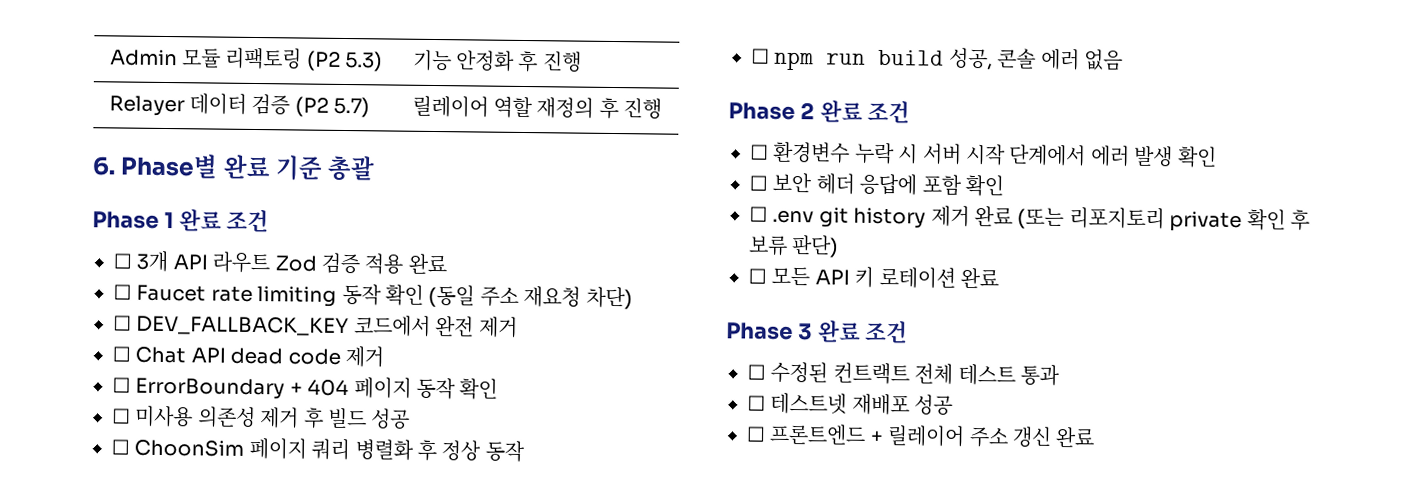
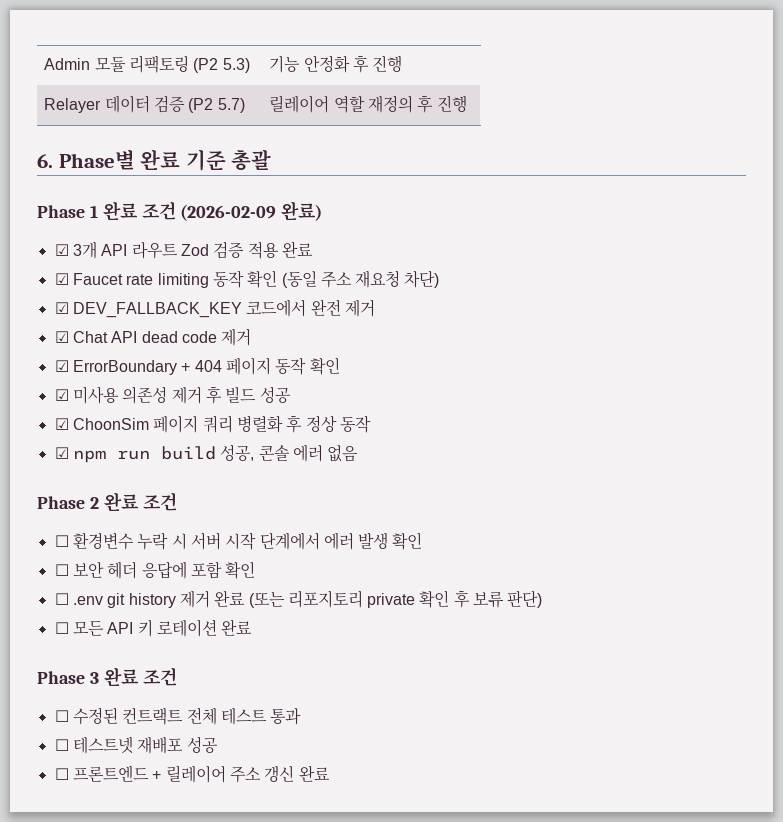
- Phase 1 완료 조건
- ☐ 3개 API 라우트 Zod 검증 적용 완료
+ Phase 1 완료 조건 (2026-02-09 완료)
+ ☑ 3개 API 라우트 Zod 검증 적용 완료
- ☐ Faucet rate limiting 동작 확인 (동일 주소 재요청 차단)
+ ☑ Faucet rate limiting 동작 확인 (동일 주소 재요청 차단)
- ☐ DEV_FALLBACK_KEY 코드에서 완전 제거
+ ☑ DEV_FALLBACK_KEY 코드에서 완전 제거
- ☐ Chat API dead code 제거
+ ☑ Chat API dead code 제거
- ☐ ErrorBoundary + 404 페이지 동작 확인
+ ☑ ErrorBoundary + 404 페이지 동작 확인
- ☐ 미사용 의존성 제거 후 빌드 성공
+ ☑ 미사용 의존성 제거 후 빌드 성공
- ☐ ChoonSim 페이지 쿼리 병렬화 후 정상 동작
+ ☑ ChoonSim 페이지 쿼리 병렬화 후 정상 동작
- ☐ npm run build 성공, 콘솔 에러 없음
+ ☑ npm run build 성공, 콘솔 에러 없음

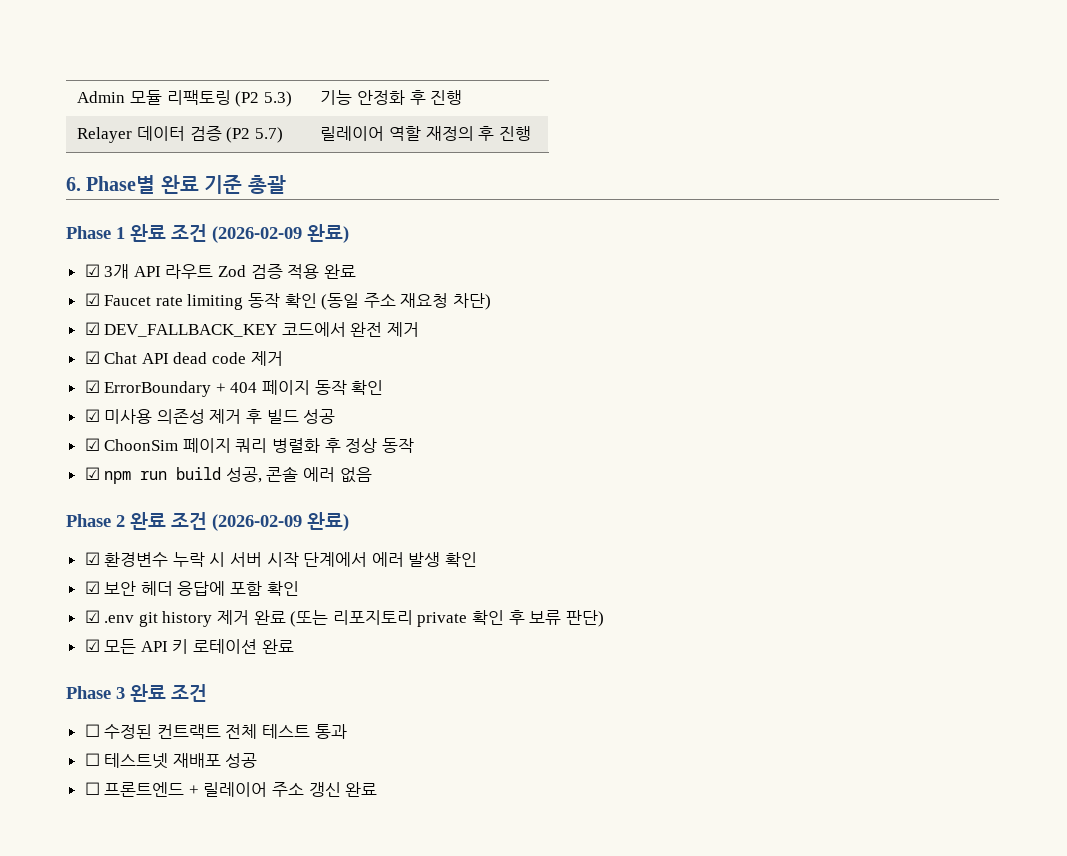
- Phase 2 완료 조건
- ☐ 환경변수 누락 시 서버 시작 단계에서 에러 발생 확인
+ Phase 2 완료 조건 (2026-02-09 완료)
+ ☑ 환경변수 누락 시 서버 시작 단계에서 에러 발생 확인
- ☐ 보안 헤더 응답에 포함 확인
+ ☑ 보안 헤더 응답에 포함 확인
- ☐ .env git history 제거 완료 (또는 리포지토리 private 확인 후 보류 판단)
+ ☑ .env git history 제거 완료 (또는 리포지토리 private 확인 후 보류 판단)
- ☐ 모든 API 키 로테이션 완료
+ ☑ 모든 API 키 로테이션 완료

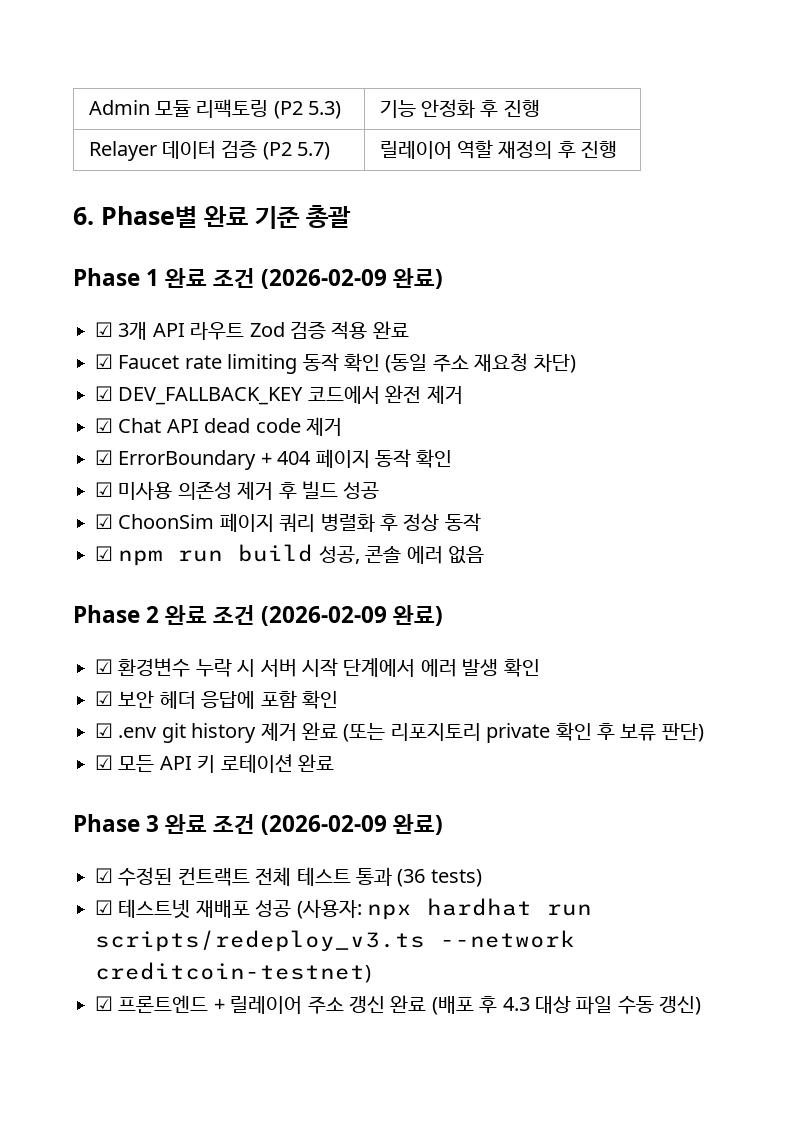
- Phase 3 완료 조건
- ☐ 수정된 컨트랙트 전체 테스트 통과
- ☐ 테스트넷 재배포 성공
- ☐ 프론트엔드 + 릴레이어 주소 갱신 완료
+ Phase 3 완료 조건 (2026-02-09 완료)
+ ☑ 수정된 컨트랙트 전체 테스트 통과 (36 tests)
+ ☑ 테스트넷 재배포 성공 (사용자: npx hardhat run scripts/redeploy_v3.ts --network creditcoin-testnet)
+ ☑ 프론트엔드 + 릴레이어 주소 갱신 완료 (배포 후 4.3 대상 파일 수동 갱신)

